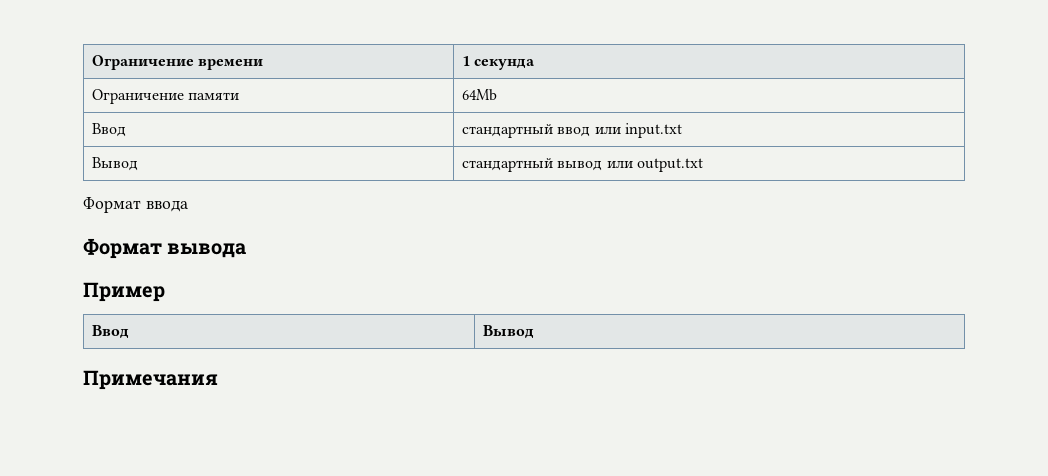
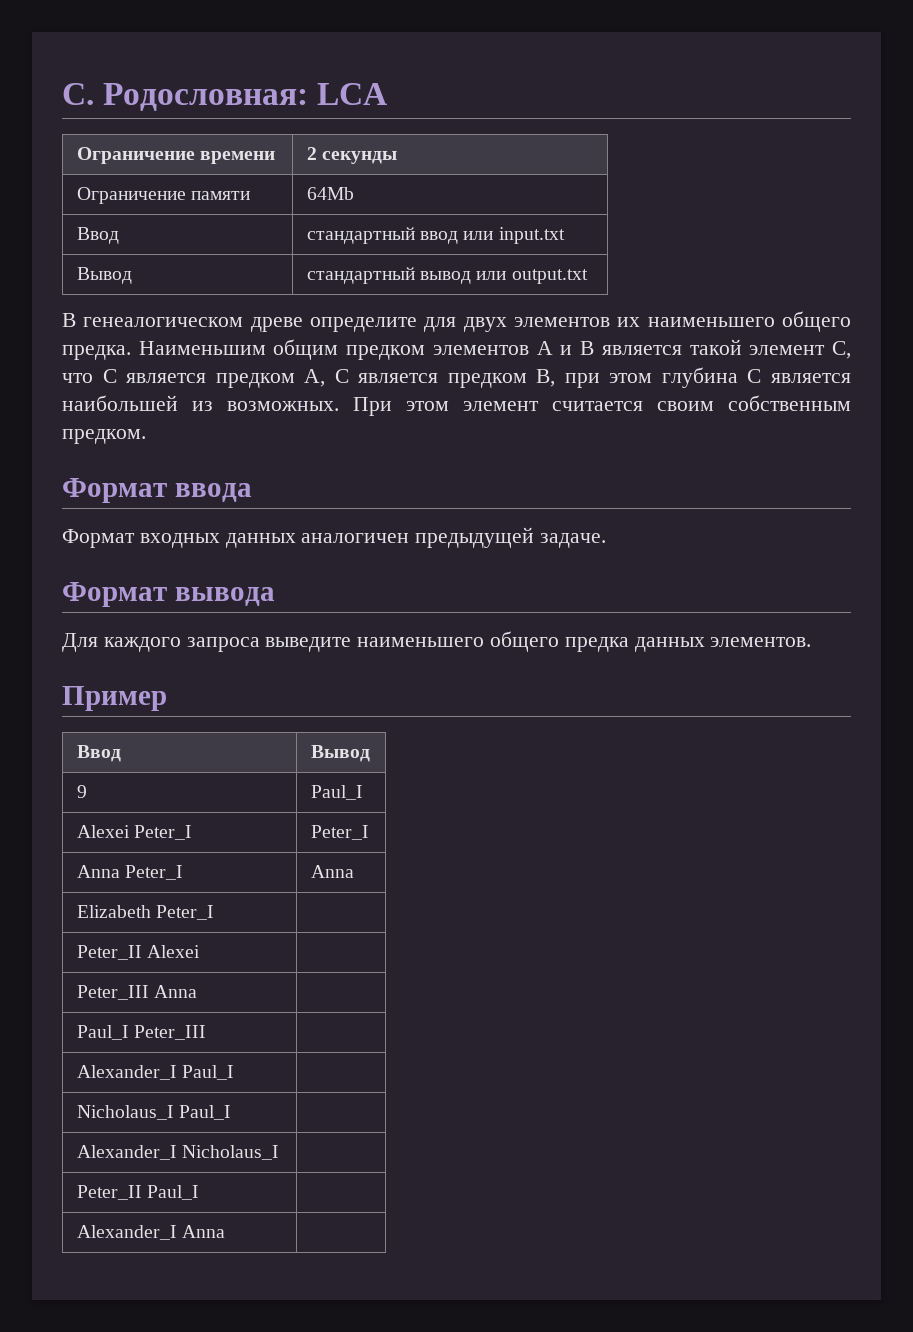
+ C. Родословная: LCA
- Ограничение времени | 1 секунда
+ Ограничение времени | 2 секунды
+ В генеалогическом древе определите для двух элементов их наименьшего общего предка. Наименьшим общим предком элементов A и B является такой элемент C, что С является предком A, C является предком B, при этом глубина C является наибольшей из возможных. При этом элемент считается своим собственным предком.
  Формат ввода
+ Формат входных данных аналогичен предыдущей задаче.
  Формат вывода
+ Для каждого запроса выведите наименьшего общего предка данных элементов.
  Пример
  Ввод | Вывод
- Примечания
+ 9 | Paul_I
+ Alexei Peter_I | Peter_I
+ Anna Peter_I | Anna
+ Elizabeth Peter_I |
+ Peter_II Alexei |
+ Peter_III Anna |
+ Paul_I Peter_III |
+ Alexander_I Paul_I |
+ Nicholaus_I Paul_I |
+ Alexander_I Nicholaus_I |
+ Peter_II Paul_I |
+ Alexander_I Anna |

